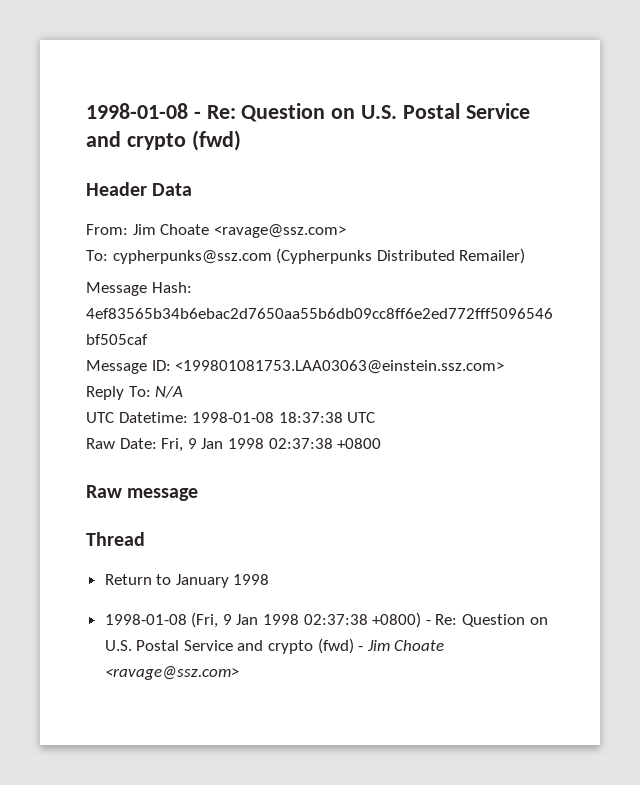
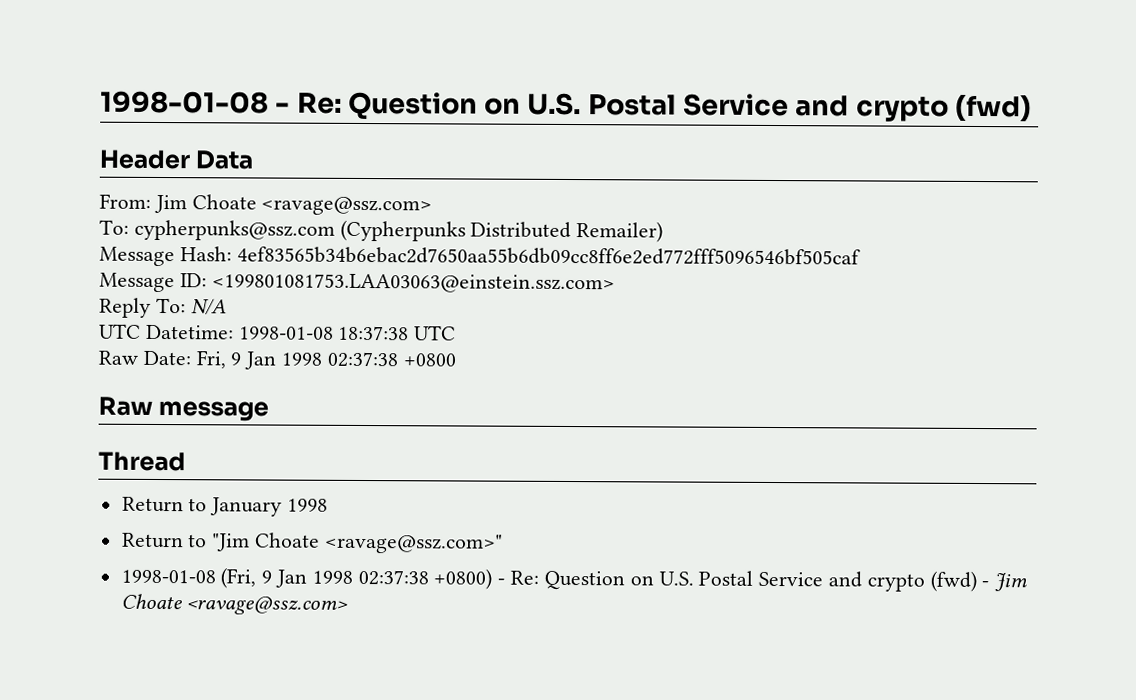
+ Return to "Jim Choate <ravage@ssz.com>"

